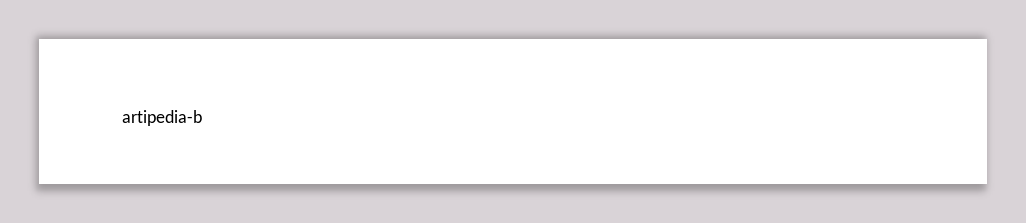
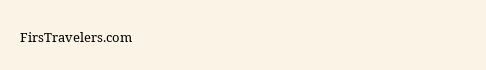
- artipedia-b
+ FirsTravelers.com

